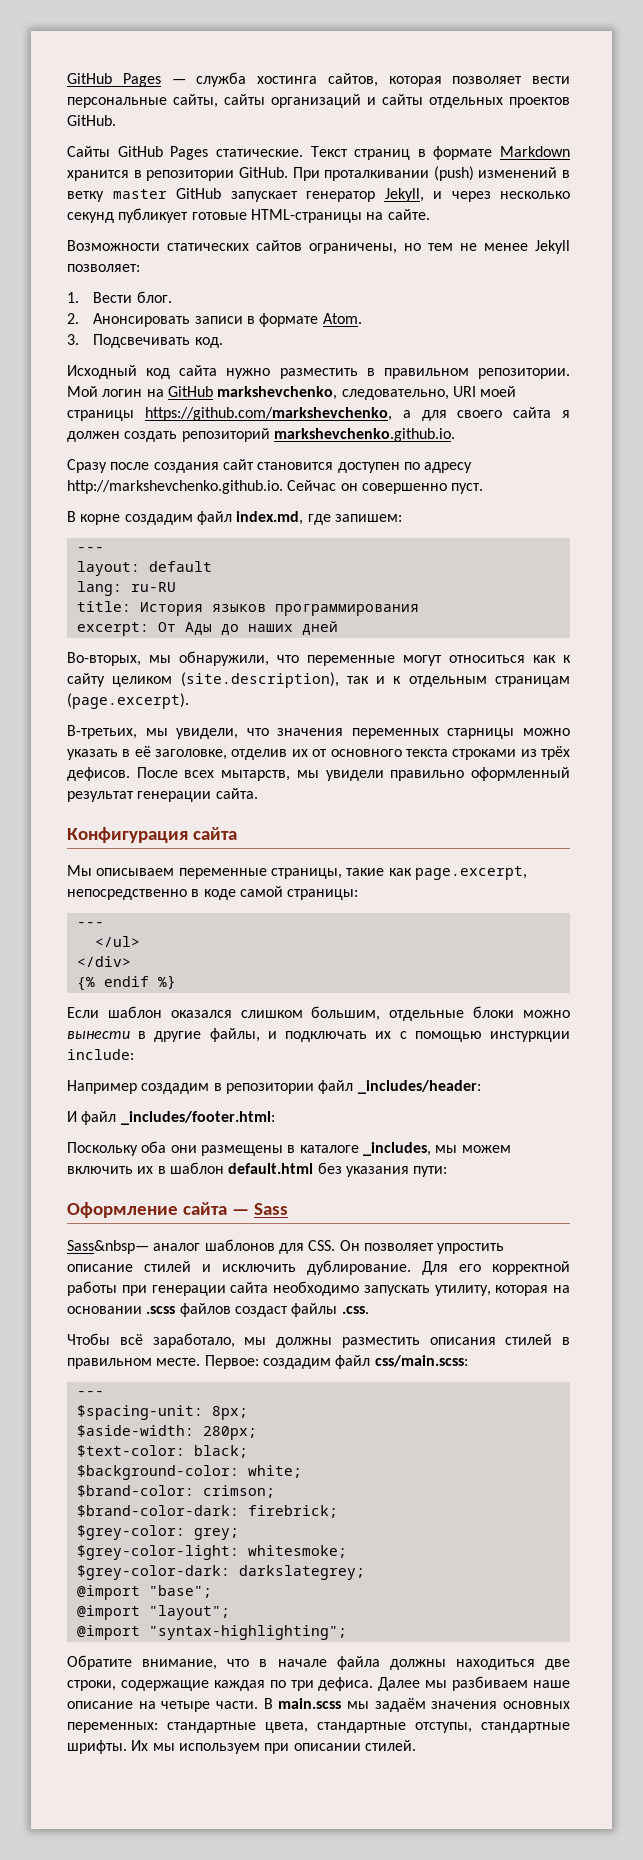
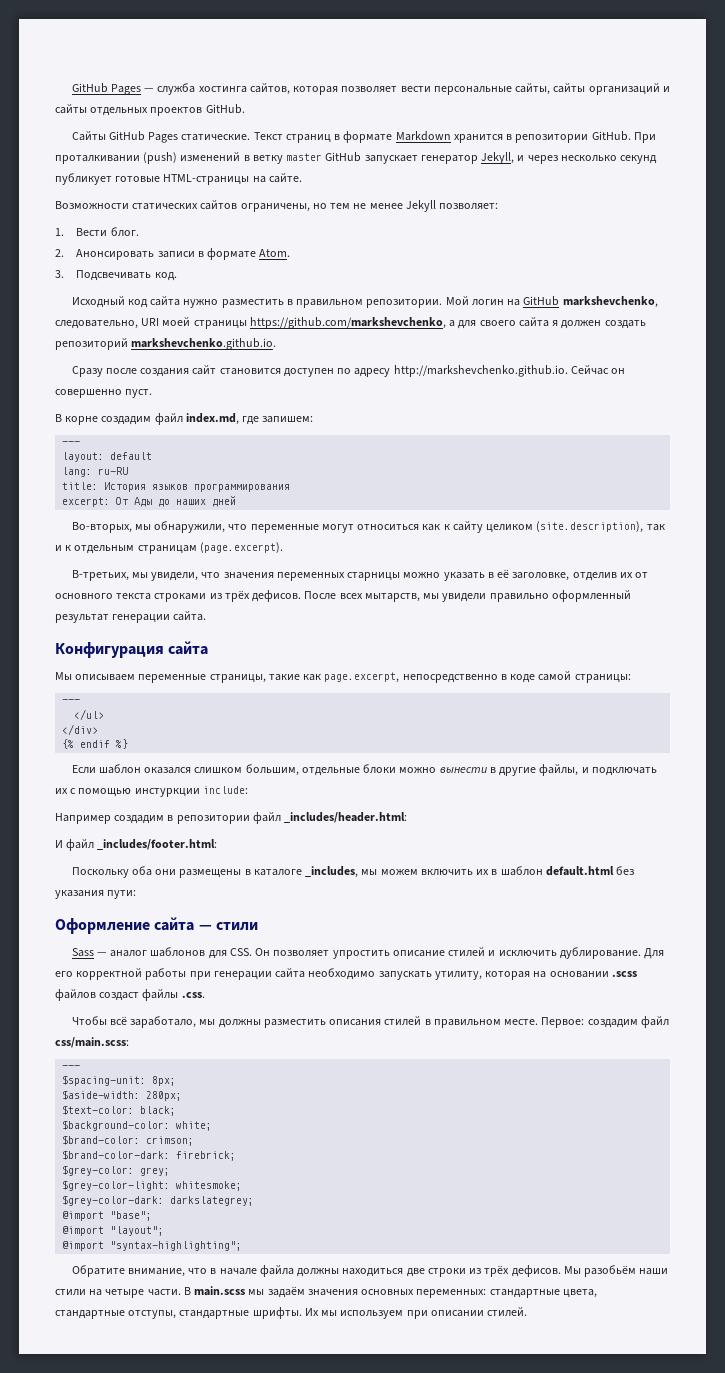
- Например создадим в репозитории файл _includes/header:
+ Например создадим в репозитории файл _includes/header.html:
- Оформление сайта — Sass
- Sass&nbsp— аналог шаблонов для CSS. Он позволяет упростить описание стилей и исключить дублирование.
+ Оформление сайта — стили
+ Sass — аналог шаблонов для CSS. Он позволяет упростить описание стилей и исключить дублирование.
- Обратите внимание, что в начале файла должны находиться две строки, содержащие каждая по три дефиса. Далее мы разбиваем наше описание на четыре части.
+ Обратите внимание, что в начале файла должны находиться две строки из трёх дефисов. Мы разобьём наши стили на четыре части.

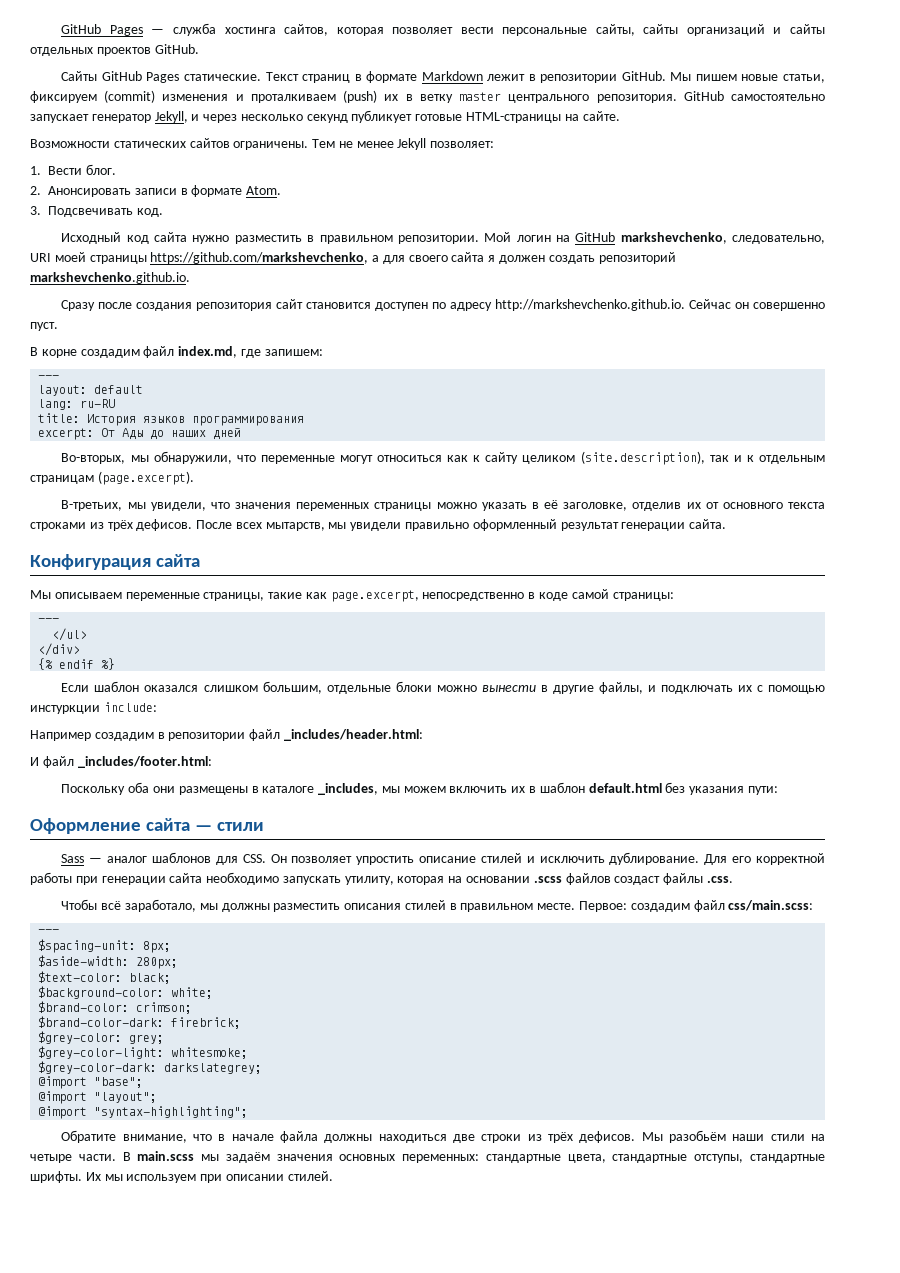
- Текст страниц в формате Markdown хранится в репозитории GitHub.
+ Текст страниц в формате Markdown лежит в репозитории GitHub.
- При проталкивании (push) изменений в ветку master GitHub запускает генератор Jekyll, и через несколько секунд публикует готовые HTML-страницы на сайте.
+ Мы пишем новые статьи, фиксируем (commit) изменения и проталкиваем (push) их в ветку master центрального репозитория. GitHub самостоятельно запускает генератор Jekyll, и через несколько секунд публикует готовые HTML-страницы на сайте.
- Возможности статических сайтов ограничены, но тем не менее Jekyll позволяет:
+ Возможности статических сайтов ограничены. Тем не менее Jekyll позволяет:
- Сразу после создания сайт становится доступен по адресу http://markshevchenko.github.io. Сейчас он совершенно пуст.
+ Сразу после создания репозитория сайт становится доступен по адресу http://markshevchenko.github.io. Сейчас он совершенно пуст.
- В-третьих, мы увидели, что значения переменных старницы можно указать в её заголовке, отделив их от основного текста строками из трёх дефисов.
+ В-третьих, мы увидели, что значения переменных страницы можно указать в её заголовке, отделив их от основного текста строками из трёх дефисов.

